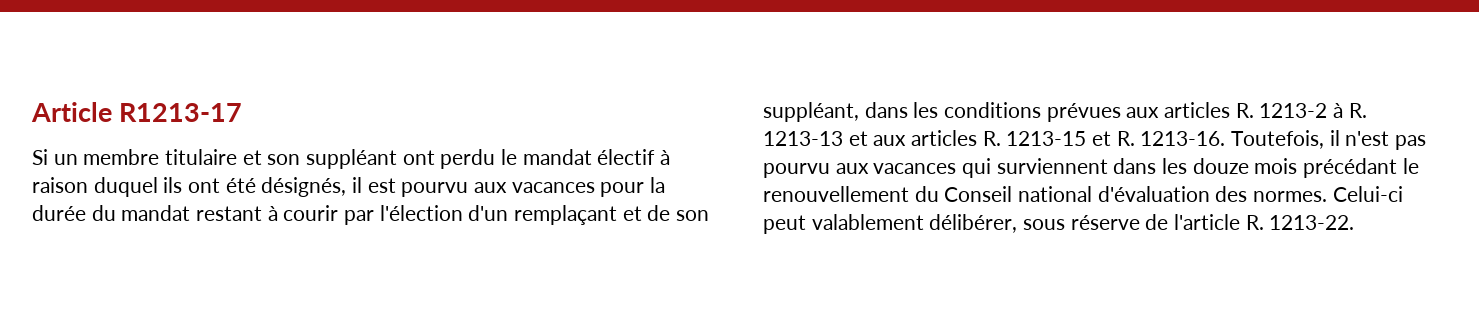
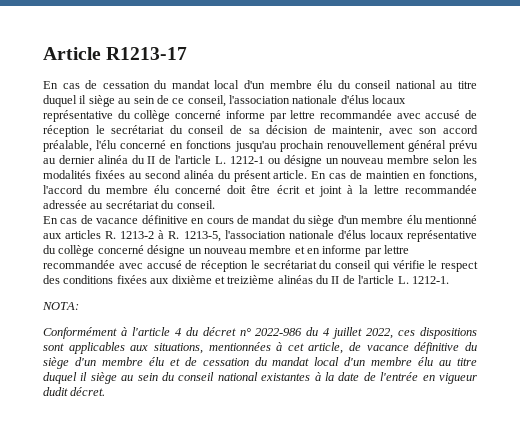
- Si un membre titulaire et son suppléant ont perdu le mandat électif à raison duquel ils ont été désignés, il est pourvu aux vacances pour la durée du mandat restant à courir par l'élection d'un remplaçant et de son suppléant, dans les conditions prévues aux articles R. 1213-2 à R. 1213-13 et aux articles R. 1213-15 et R. 1213-16. Toutefois, il n'est pas pourvu aux vacances qui surviennent dans les douze mois précédant le renouvellement du Conseil national d'évaluation des normes. Celui-ci peut valablement délibérer, sous réserve de l'article R. 1213-22.
+ En cas de cessation du mandat local d'un membre élu du conseil national au titre duquel il siège au sein de ce conseil, l'association nationale d'élus locaux représentative du collège concerné informe par lettre recommandée avec accusé de réception le secrétariat du conseil de sa décision de maintenir, avec son accord préalable, l'élu concerné en fonctions jusqu'au prochain renouvellement général prévu au dernier alinéa du II de l'article L. 1212-1 ou désigne un nouveau membre selon les modalités fixées au second alinéa du présent article. En cas de maintien en fonctions, l'accord du membre élu concerné doit être écrit et joint à la lettre recommandée adressée au secrétariat du conseil.
+ En cas de vacance définitive en cours de mandat du siège d'un membre élu mentionné aux articles R. 1213-2 à R. 1213-5, l'association nationale d'élus locaux représentative du collège concerné désigne un nouveau membre et en informe par lettre recommandée avec accusé de réception le secrétariat du conseil qui vérifie le respect des conditions fixées aux dixième et treizième alinéas du II de l'article L. 1212-1.
+ NOTA:
+ Conformément à l'article 4 du décret n° 2022-986 du 4 juillet 2022, ces dispositions sont applicables aux situations, mentionnées à cet article, de vacance définitive du siège d'un membre élu et de cessation du mandat local d'un membre élu au titre duquel il siège au sein du conseil national existantes à la date de l'entrée en vigueur dudit décret.

